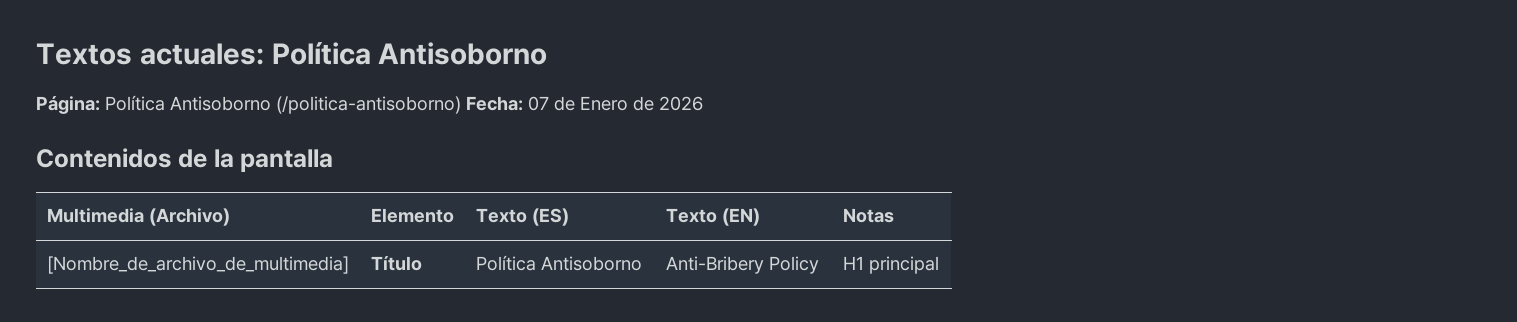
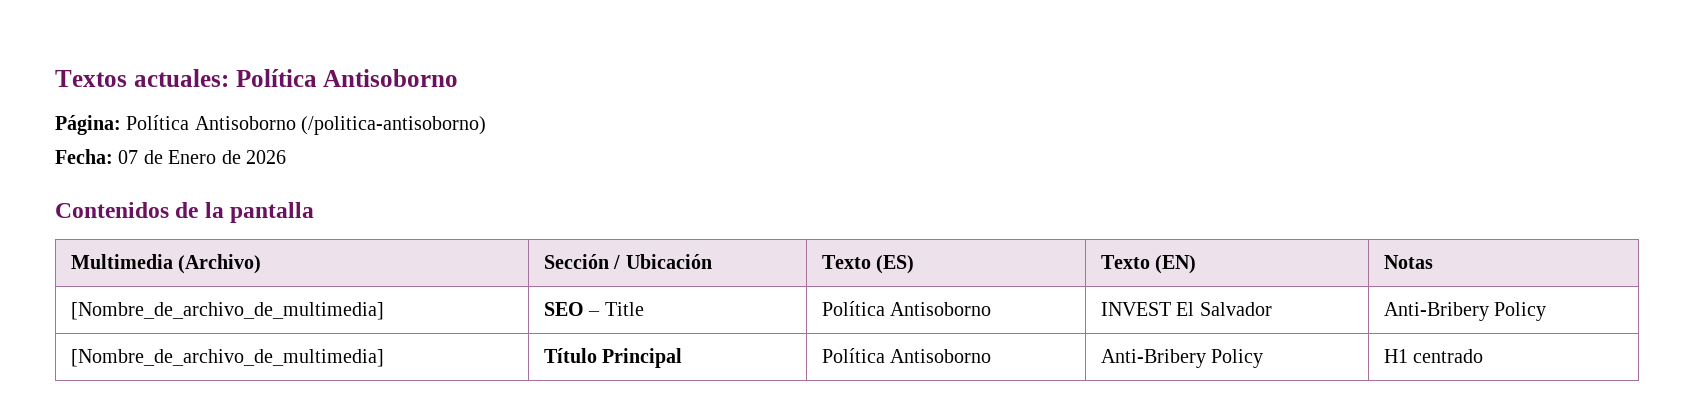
- Página: Política Antisoborno (/politica-antisoborno) Fecha: 07 de Enero de 2026
+ Página: Política Antisoborno (/politica-antisoborno)
+ Fecha: 07 de Enero de 2026
- Multimedia (Archivo) | Elemento | Texto (ES) | Texto (EN) | Notas
+ Multimedia (Archivo) | Sección / Ubicación | Texto (ES) | Texto (EN) | Notas
+ [Nombre_de_archivo_de_multimedia] | SEO – Title | Política Antisoborno | INVEST El Salvador | Anti-Bribery Policy
- [Nombre_de_archivo_de_multimedia] | Título | Política Antisoborno | Anti-Bribery Policy | H1 principal
+ [Nombre_de_archivo_de_multimedia] | Título Principal | Política Antisoborno | Anti-Bribery Policy | H1 centrado

